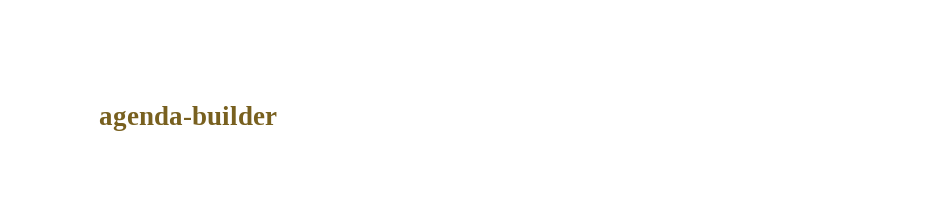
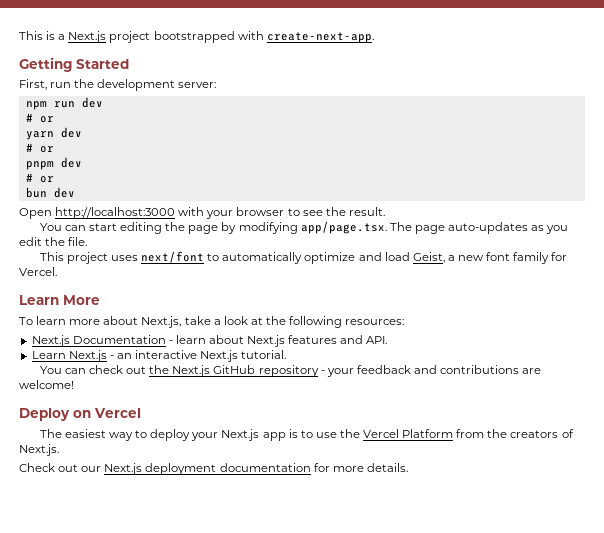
- agenda-builder
+ This is a Next.js project bootstrapped with create-next-app.
+ Getting Started
+ First, run the development server:
+ npm run dev
+ # or
+ yarn dev
+ # or
+ pnpm dev
+ # or
+ bun dev
+ Open http://localhost:3000 with your browser to see the result.
+ You can start editing the page by modifying app/page.tsx. The page auto-updates as you edit the file.
+ This project uses next/font to automatically optimize and load Geist, a new font family for Vercel.
+ Learn More
+ To learn more about Next.js, take a look at the following resources:
+ Next.js Documentation - learn about Next.js features and API.
+ Learn Next.js - an interactive Next.js tutorial.
+ You can check out the Next.js GitHub repository - your feedback and contributions are welcome!
+ Deploy on Vercel
+ The easiest way to deploy your Next.js app is to use the Vercel Platform from the creators of Next.js.
+ Check out our Next.js deployment documentation for more details.

